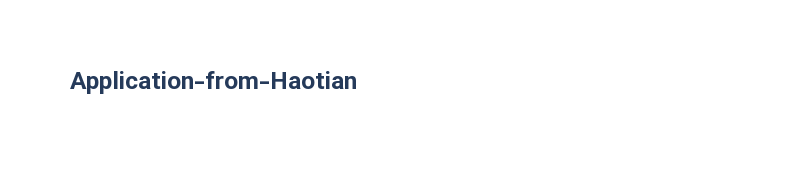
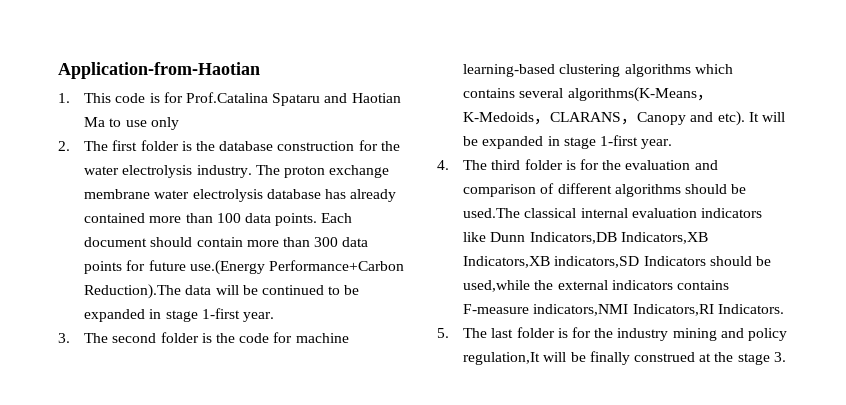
+ 1. This code is for Prof.Catalina Spataru and Haotian Ma to use only
+ 2. The first folder is the database construction for the water electrolysis industry. The proton exchange membrane water electrolysis database has already contained more than 100 data points. Each document should contain more than 300 data points for future use.(Energy Performance+Carbon Reduction).The data will be continued to be expanded in stage 1-first year.
+ 3. The second folder is the code for machine learning-based clustering algorithms which contains several algorithms(K-Means，K-Medoids，CLARANS，Canopy and etc). It will be expanded in stage 1-first year.
+ 4. The third folder is for the evaluation and comparison of different algorithms should be used.The classical internal evaluation indicators like Dunn Indicators,DB Indicators,XB Indicators,XB indicators,SD Indicators should be used,while the external indicators contains F-measure indicators,NMI Indicators,RI Indicators.
+ 5. The last folder is for the industry mining and policy regulation,It will be finally construed at the stage 3.

